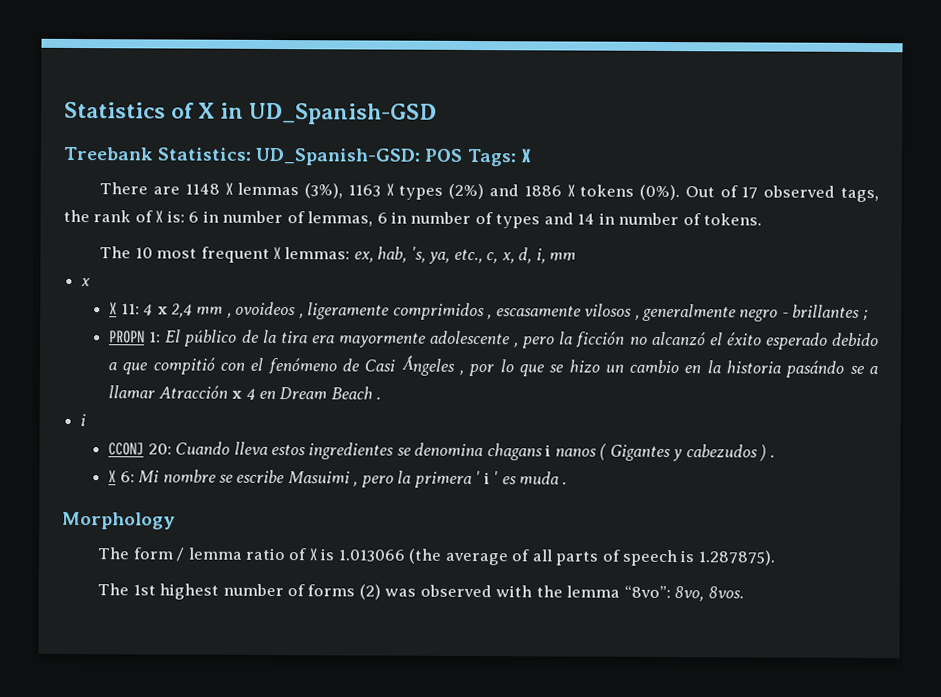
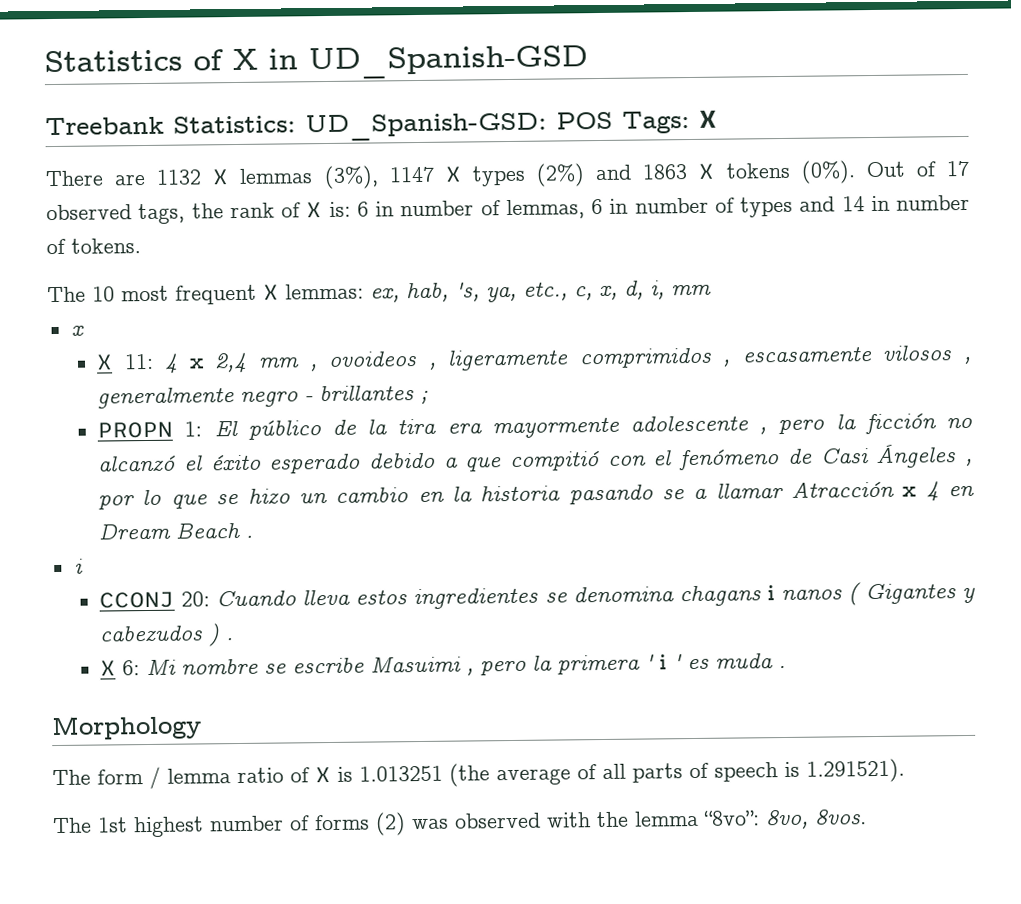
- There are 1148 X lemmas (3%), 1163 X types (2%) and 1886 X tokens (0%).
+ There are 1132 X lemmas (3%), 1147 X types (2%) and 1863 X tokens (0%).
- PROPN 1: El público de la tira era mayormente adolescente , pero la ficción no alcanzó el éxito esperado debido a que compitió con el fenómeno de Casi Ángeles , por lo que se hizo un cambio en la historia pasándo se a llamar Atracción x 4 en Dream Beach .
+ PROPN 1: El público de la tira era mayormente adolescente , pero la ficción no alcanzó el éxito esperado debido a que compitió con el fenómeno de Casi Ángeles , por lo que se hizo un cambio en la historia pasando se a llamar Atracción x 4 en Dream Beach .
- The form / lemma ratio of X is 1.013066 (the average of all parts of speech is 1.287875).
+ The form / lemma ratio of X is 1.013251 (the average of all parts of speech is 1.291521).

